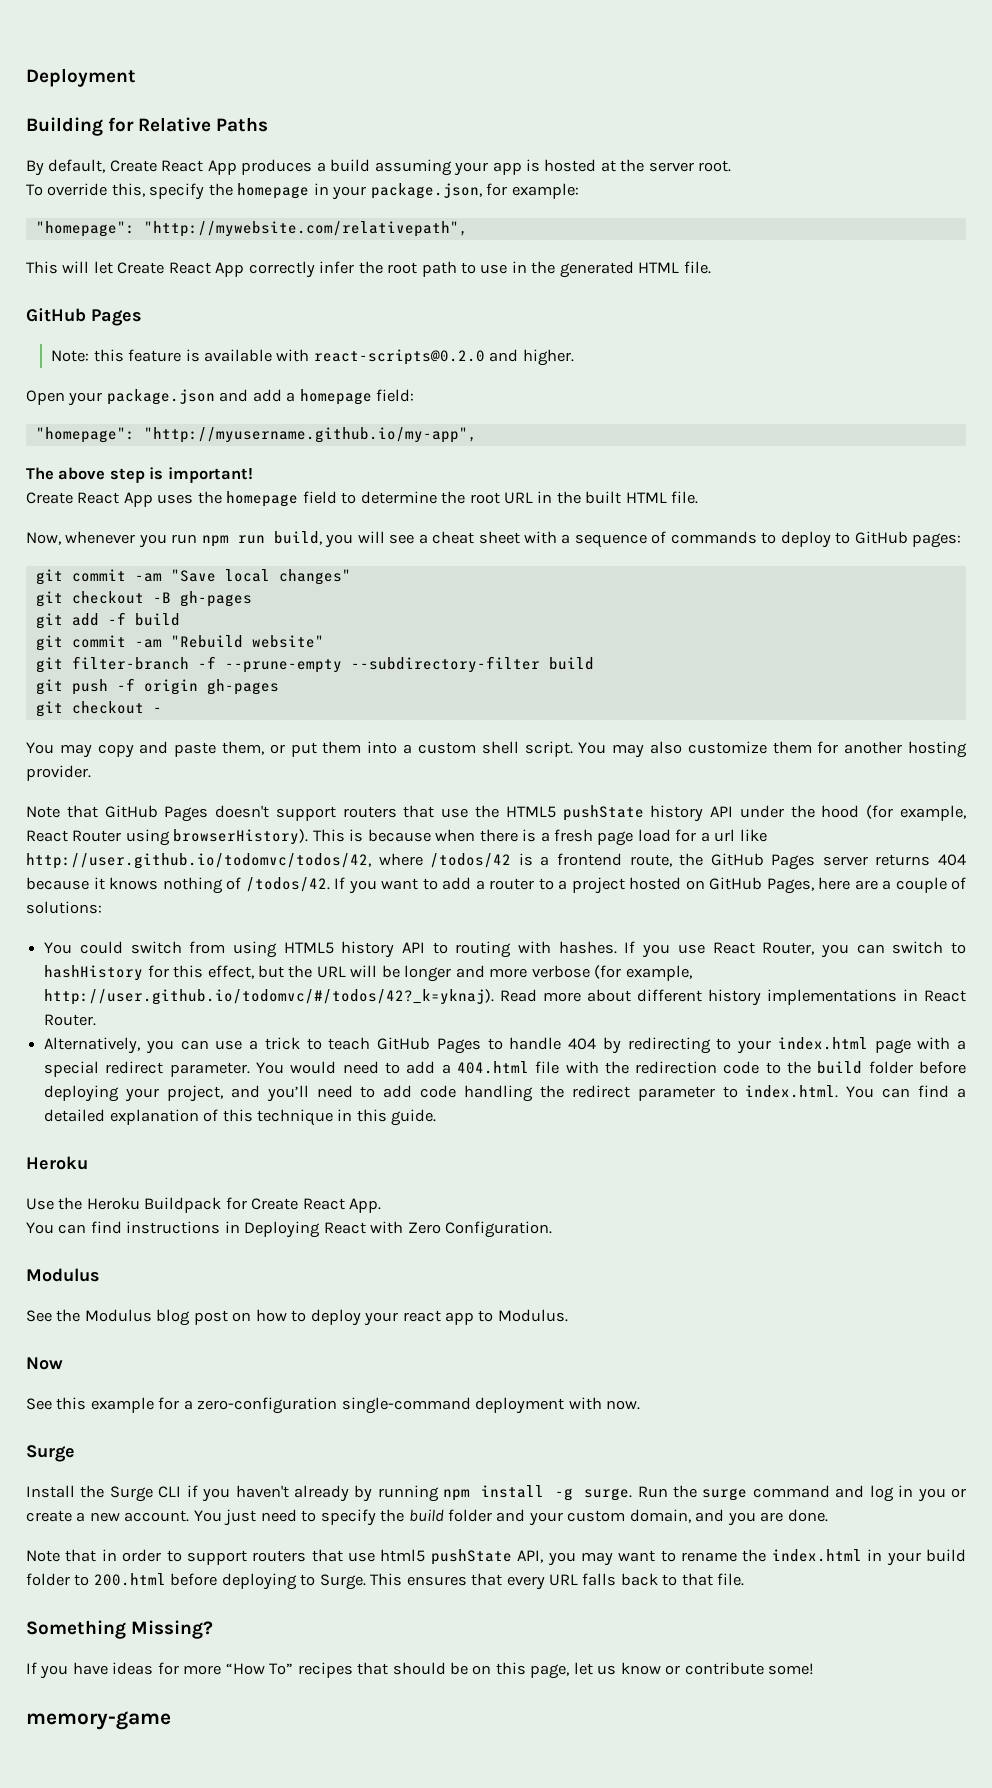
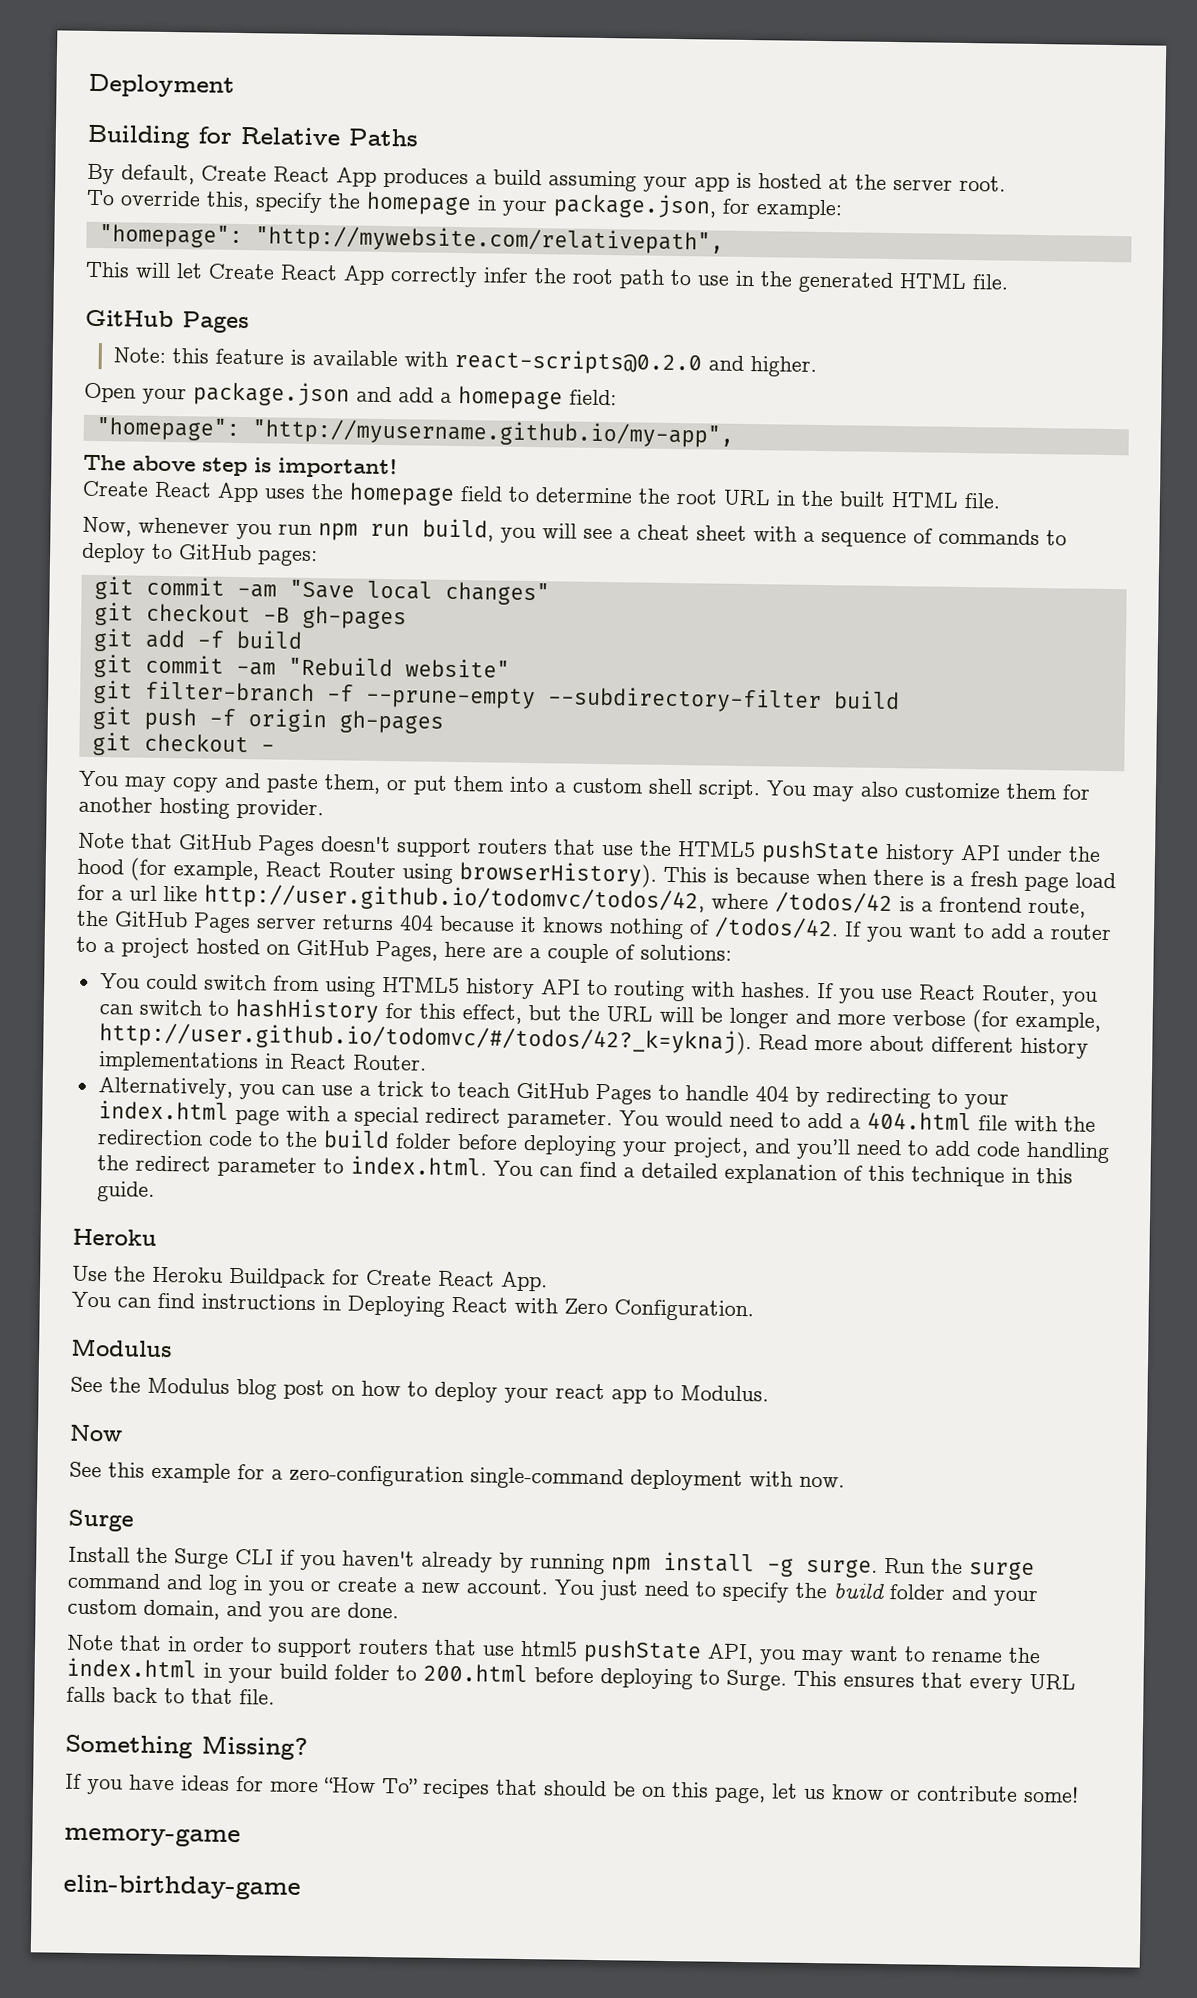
+ elin-birthday-game

